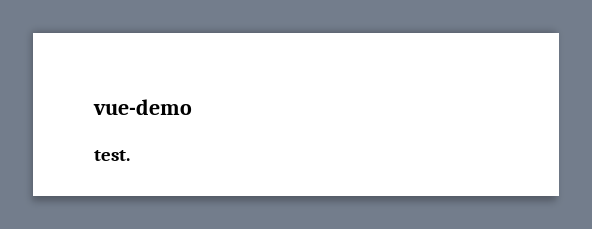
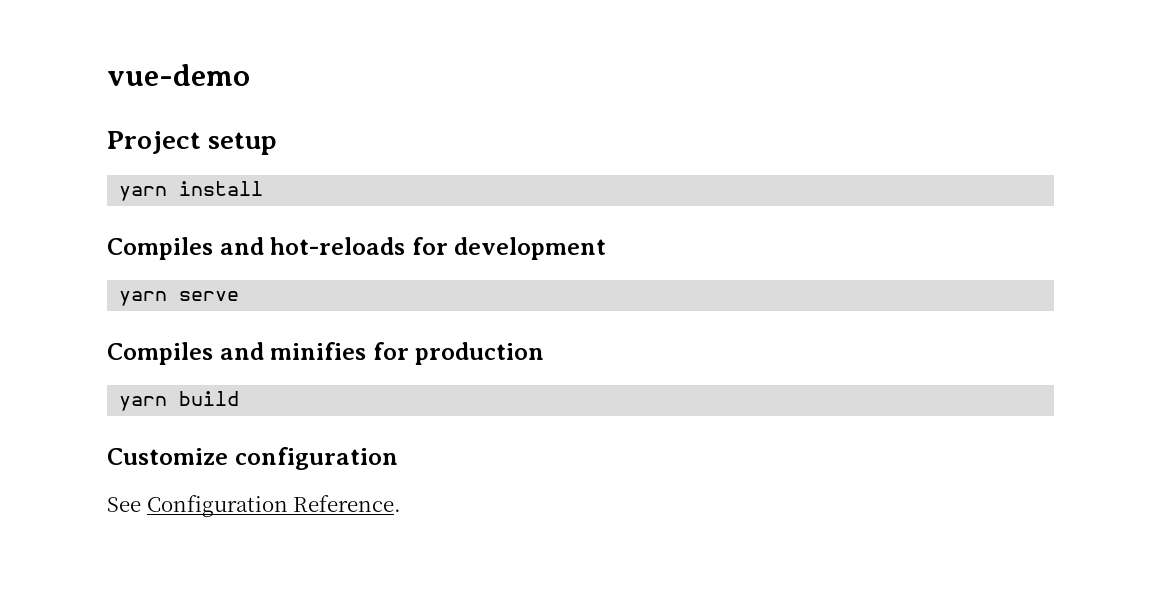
- test.
+ Project setup
+ yarn install
+ Compiles and hot-reloads for development
+ yarn serve
+ Compiles and minifies for production
+ yarn build
+ Customize configuration
+ See Configuration Reference.

